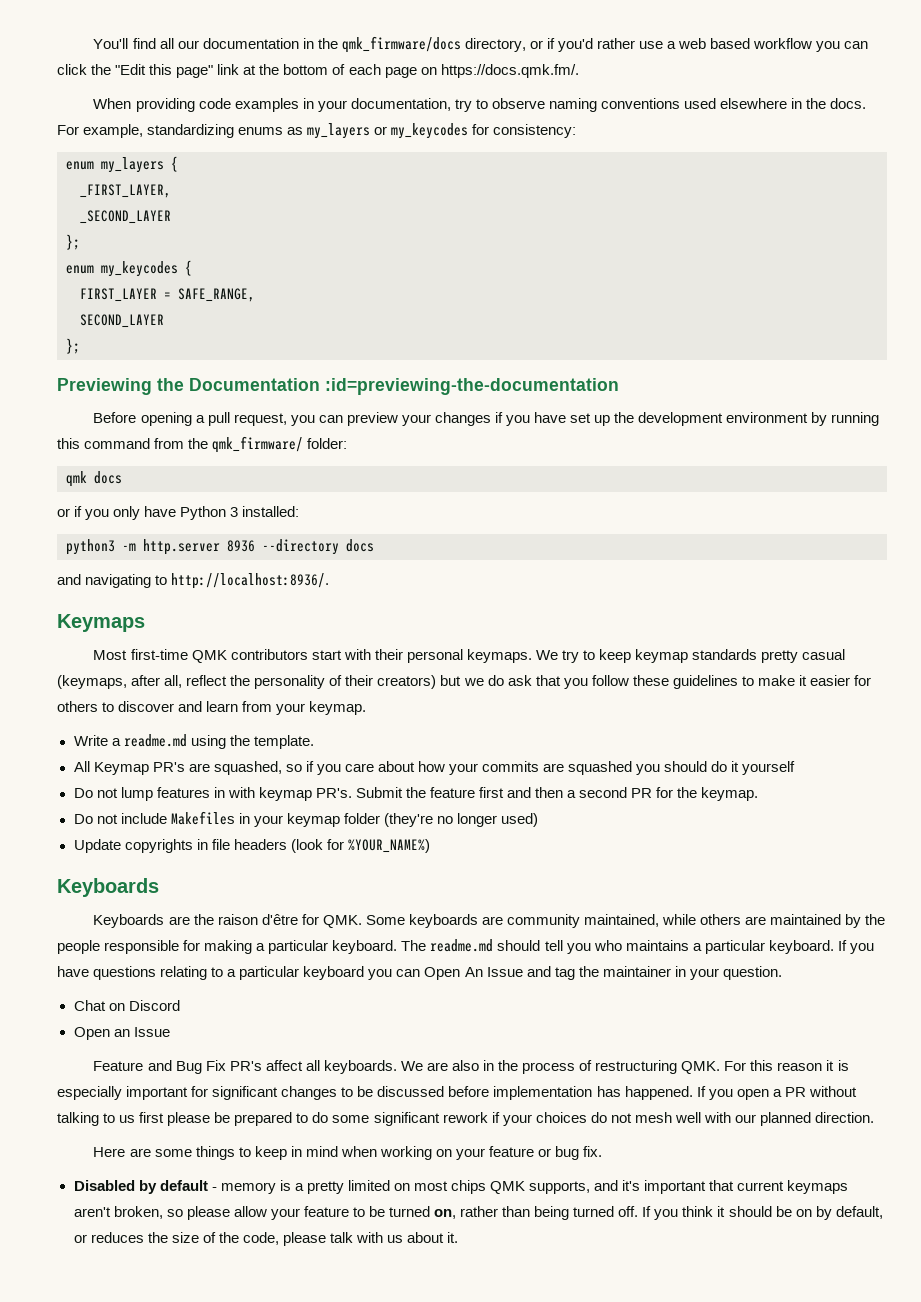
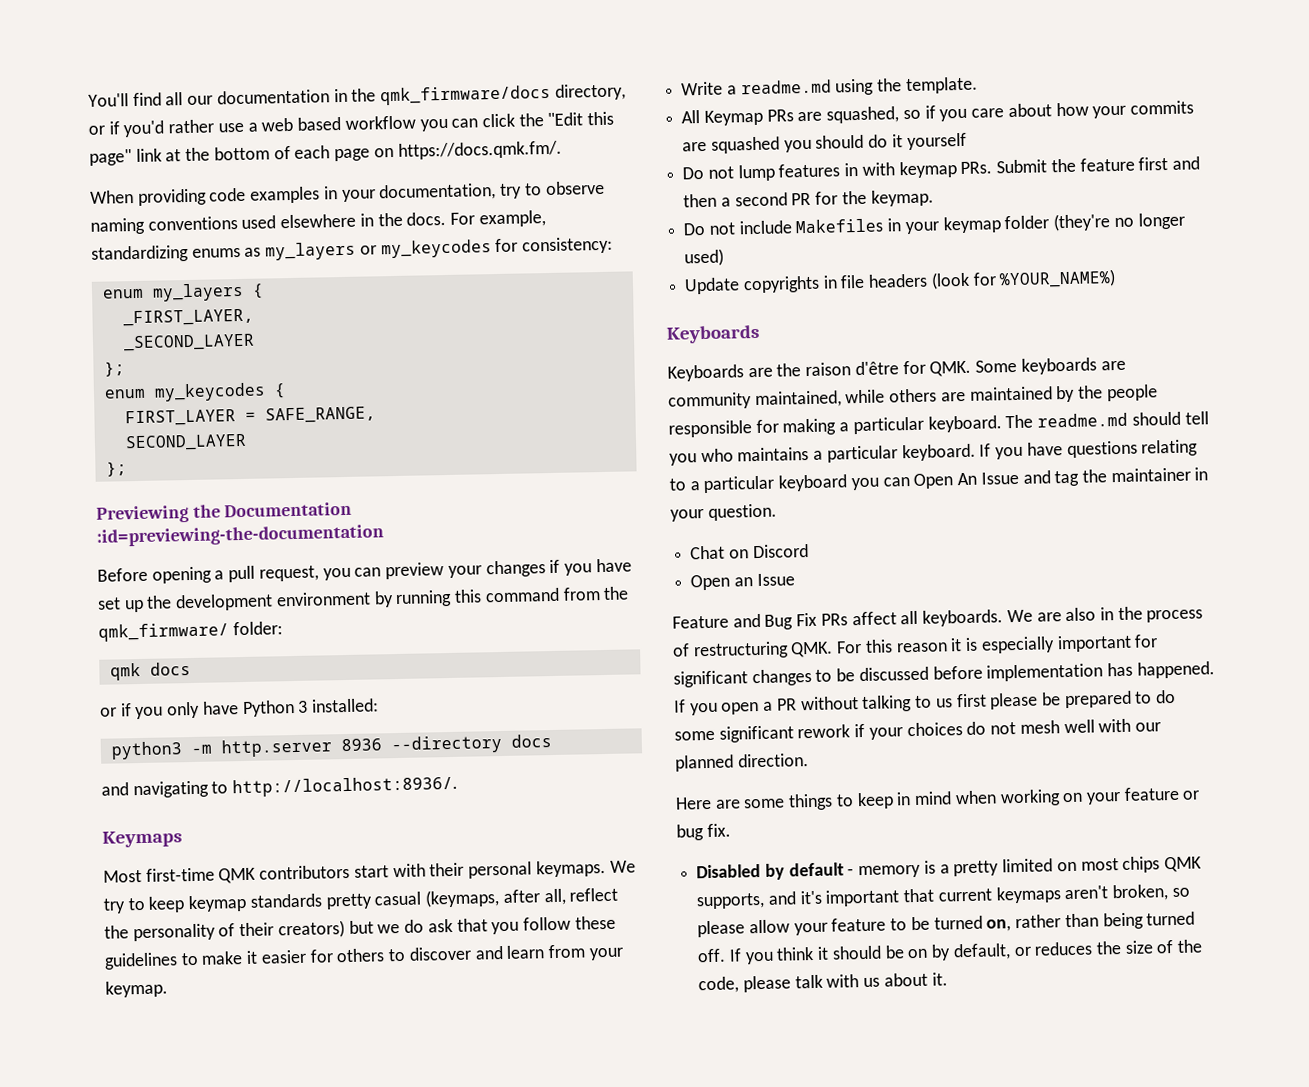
- All Keymap PR's are squashed, so if you care about how your commits are squashed you should do it yourself
+ All Keymap PRs are squashed, so if you care about how your commits are squashed you should do it yourself
- Do not lump features in with keymap PR's. Submit the feature first and then a second PR for the keymap.
+ Do not lump features in with keymap PRs. Submit the feature first and then a second PR for the keymap.
- Feature and Bug Fix PR's affect all keyboards.
+ Feature and Bug Fix PRs affect all keyboards.

